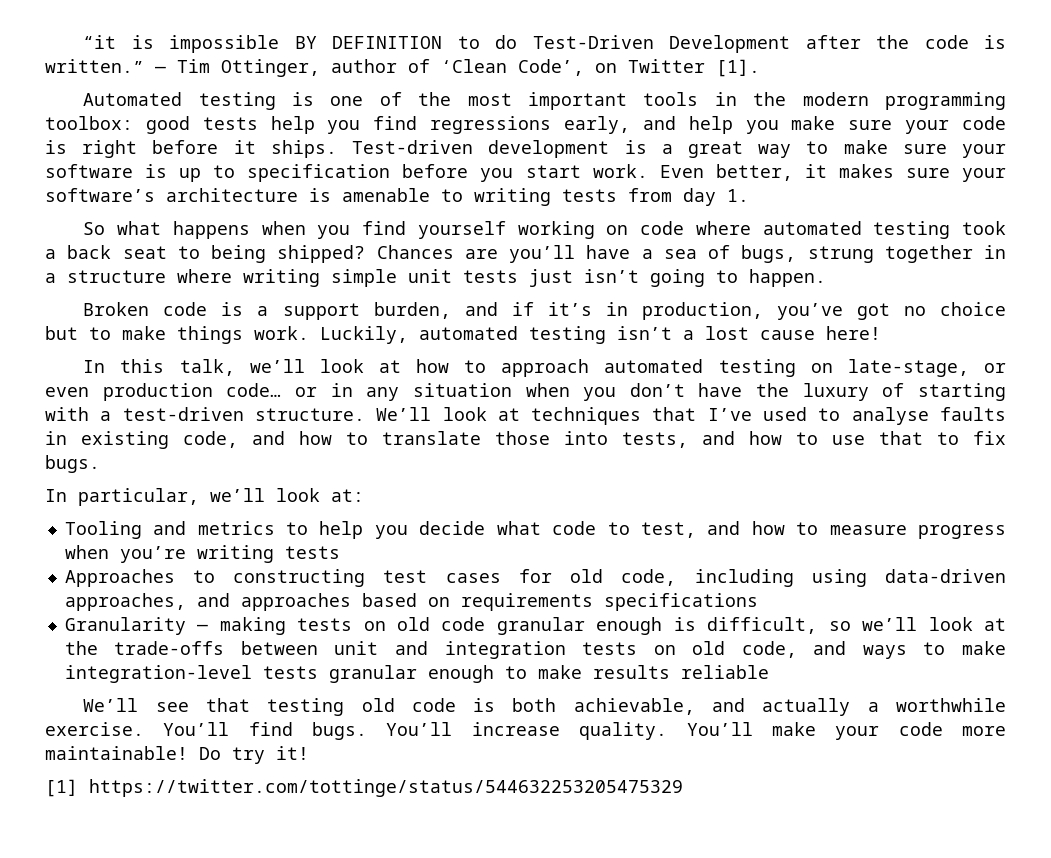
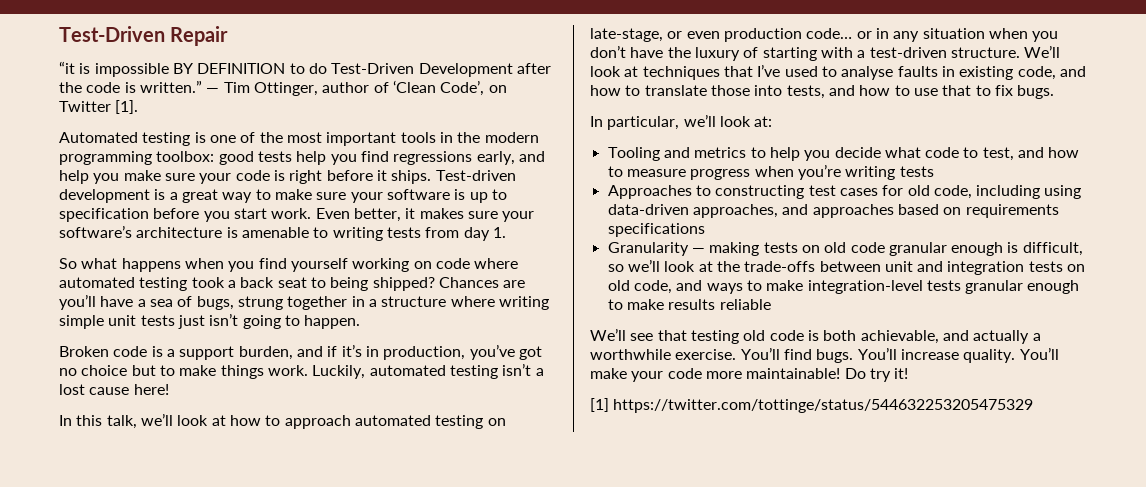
+ Test-Driven Repair

